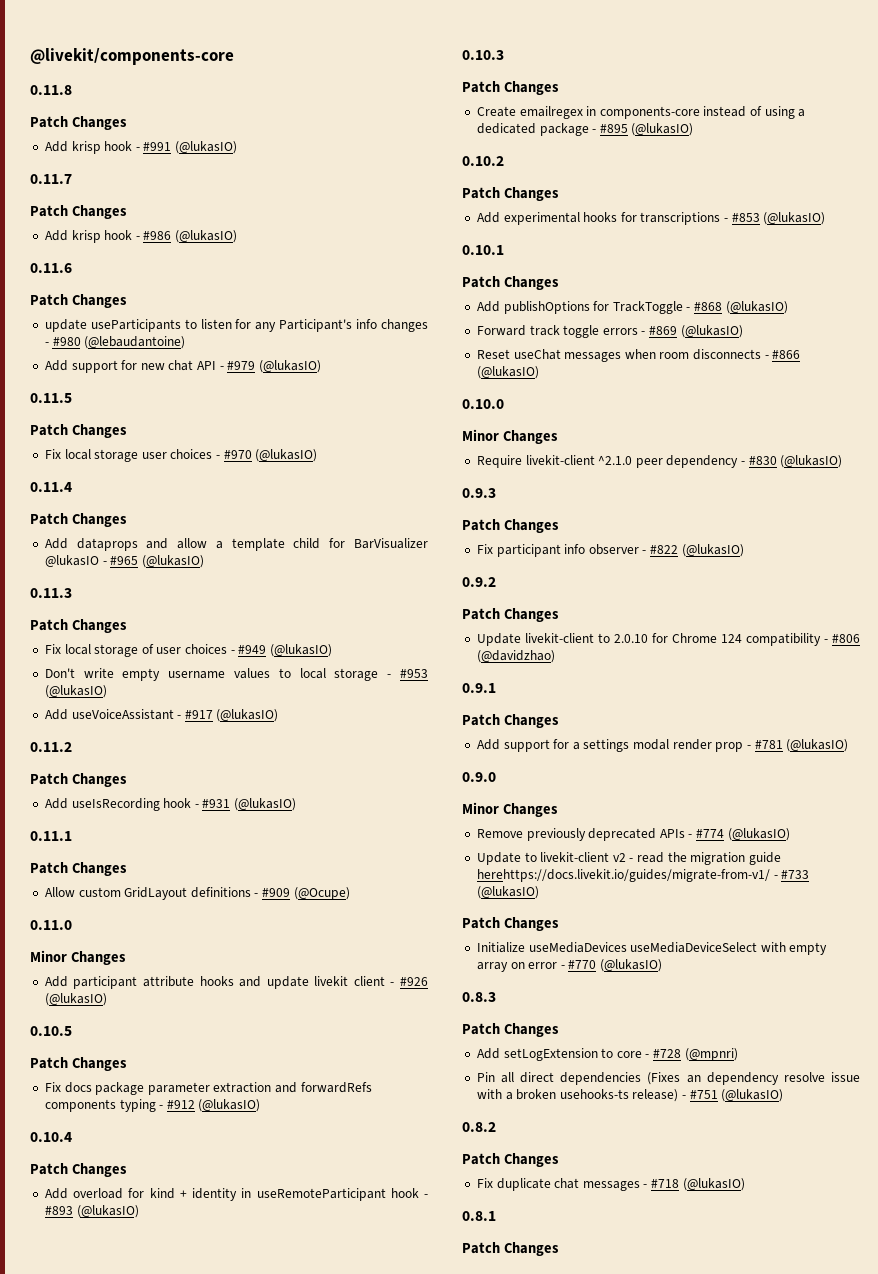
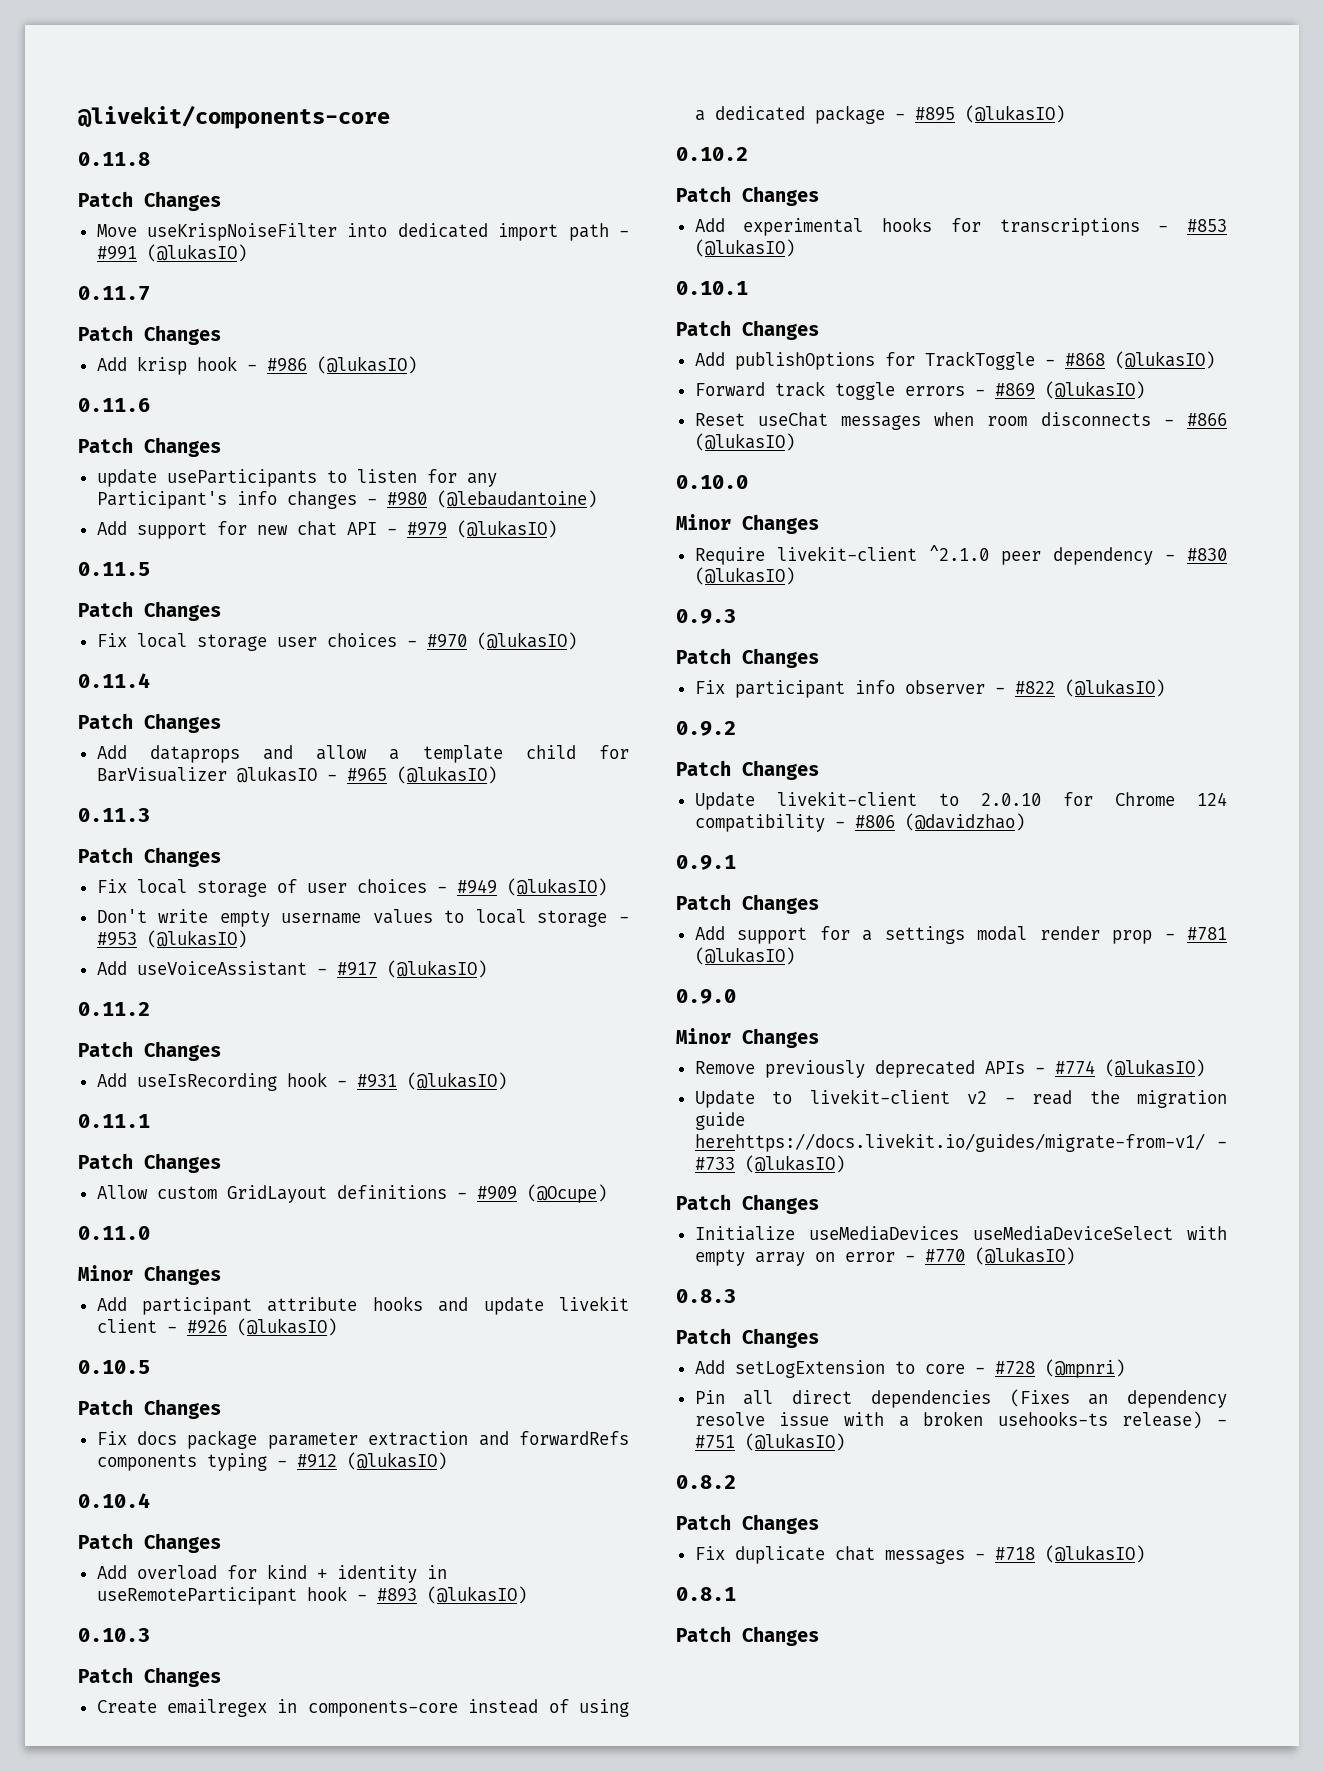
- Add krisp hook - #991 (@lukasIO)
+ Move useKrispNoiseFilter into dedicated import path - #991 (@lukasIO)

